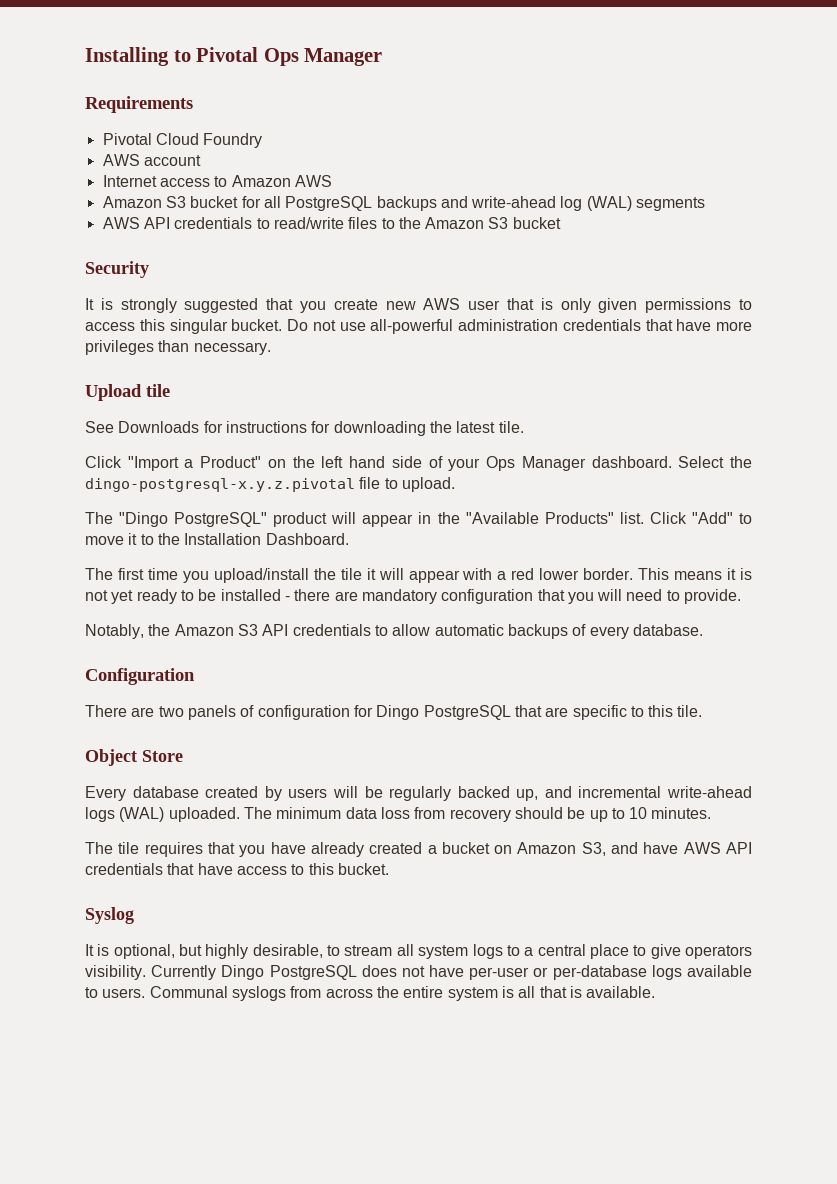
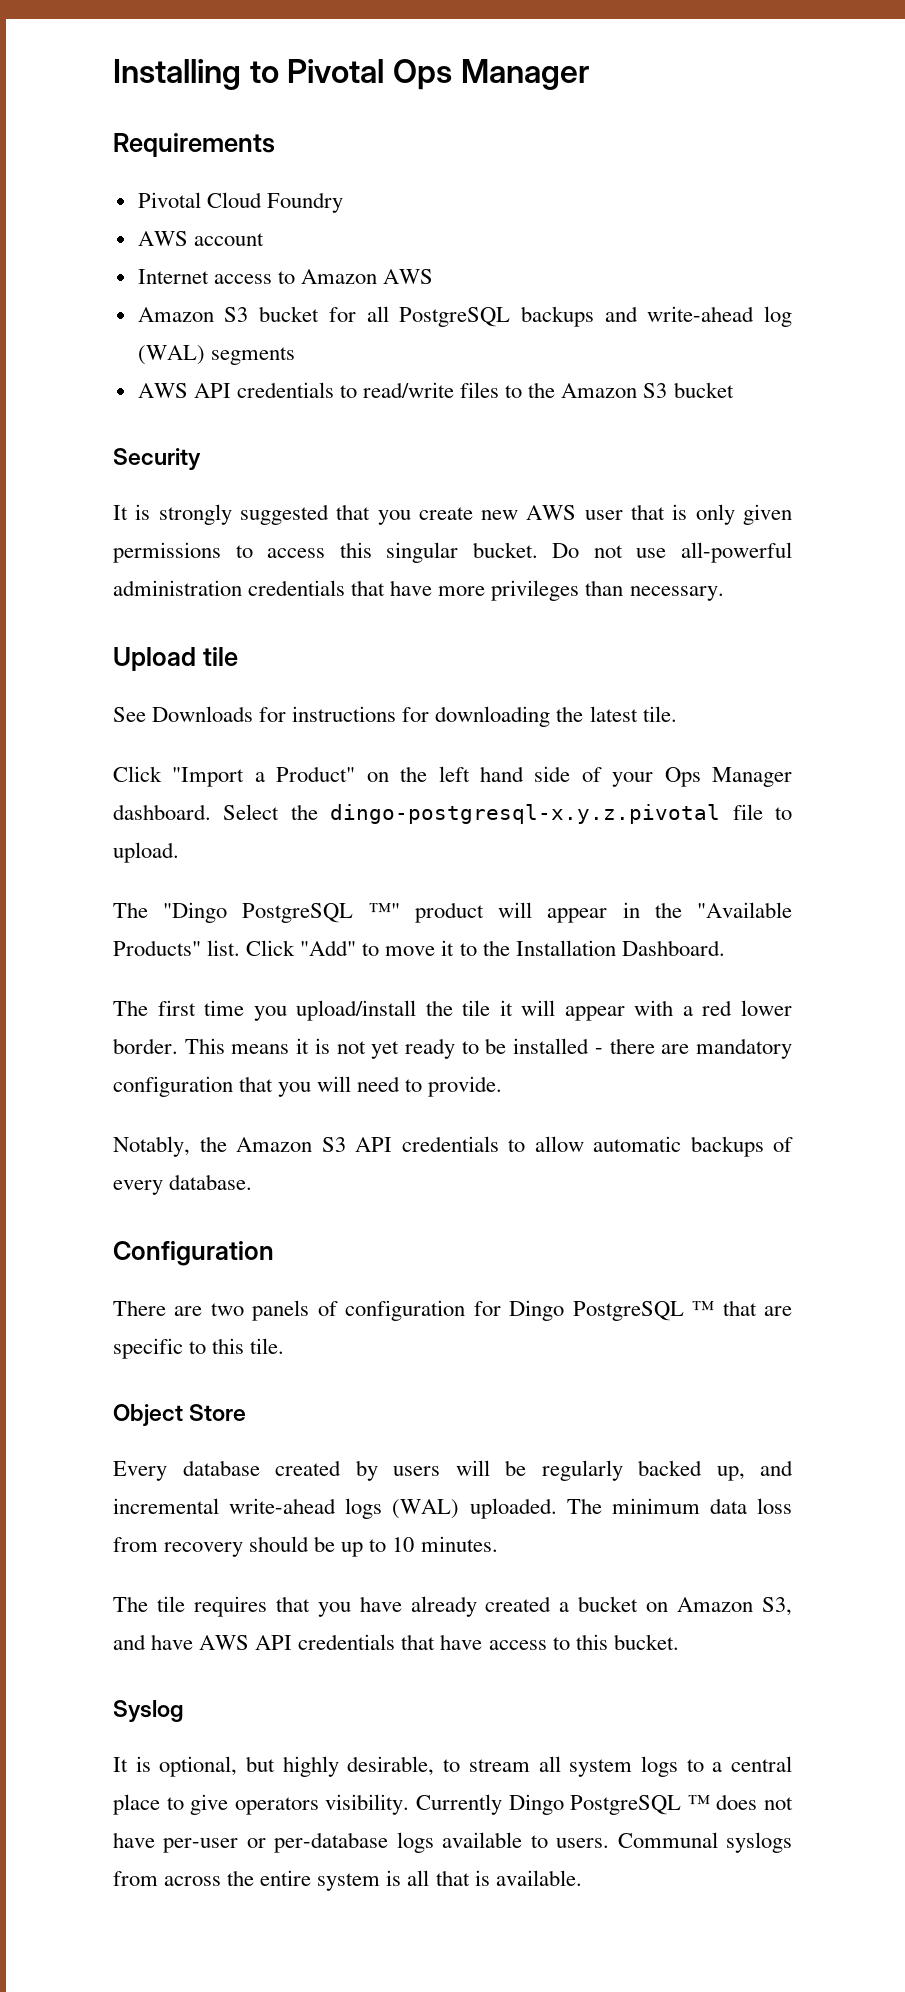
- The "Dingo PostgreSQL" product will appear in the "Available Products" list.
+ The "Dingo PostgreSQL ™" product will appear in the "Available Products" list.
- There are two panels of configuration for Dingo PostgreSQL that are specific to this tile.
+ There are two panels of configuration for Dingo PostgreSQL ™ that are specific to this tile.
- Currently Dingo PostgreSQL does not have per-user or per-database logs available to users.
+ Currently Dingo PostgreSQL ™ does not have per-user or per-database logs available to users.

